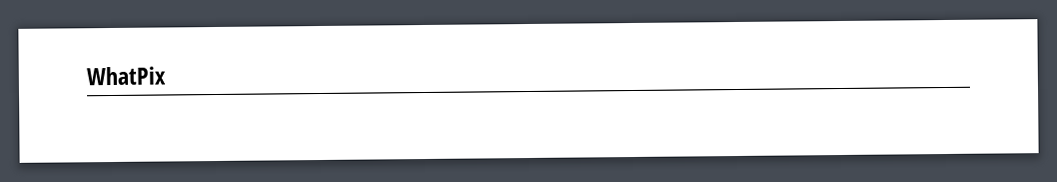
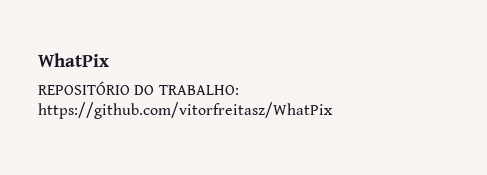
+ REPOSITÓRIO DO TRABALHO: https://github.com/vitorfreitasz/WhatPix

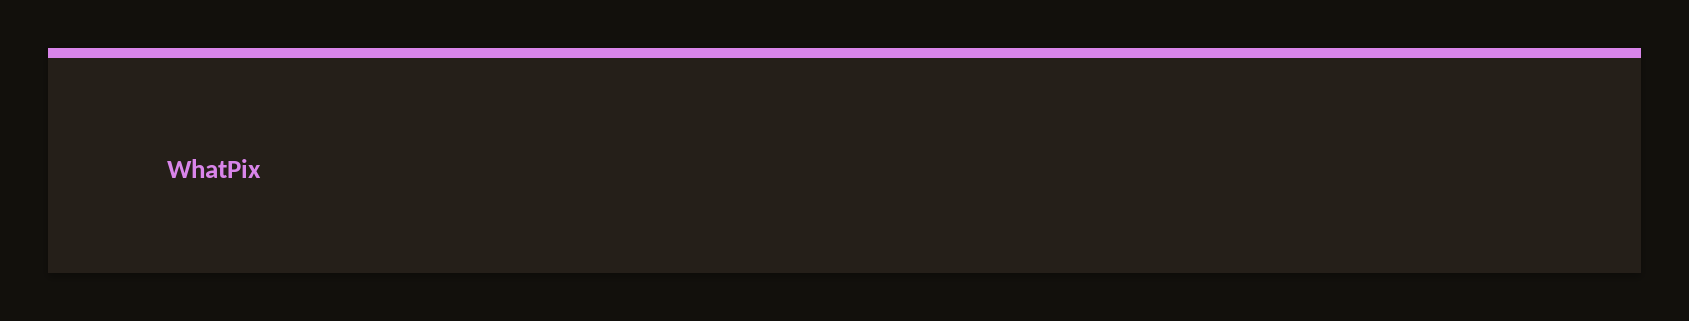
- REPOSITÓRIO DO TRABALHO: https://github.com/vitorfreitasz/WhatPix

